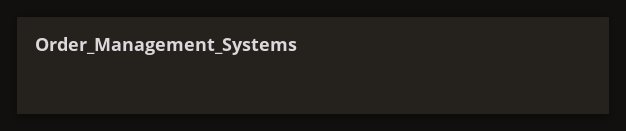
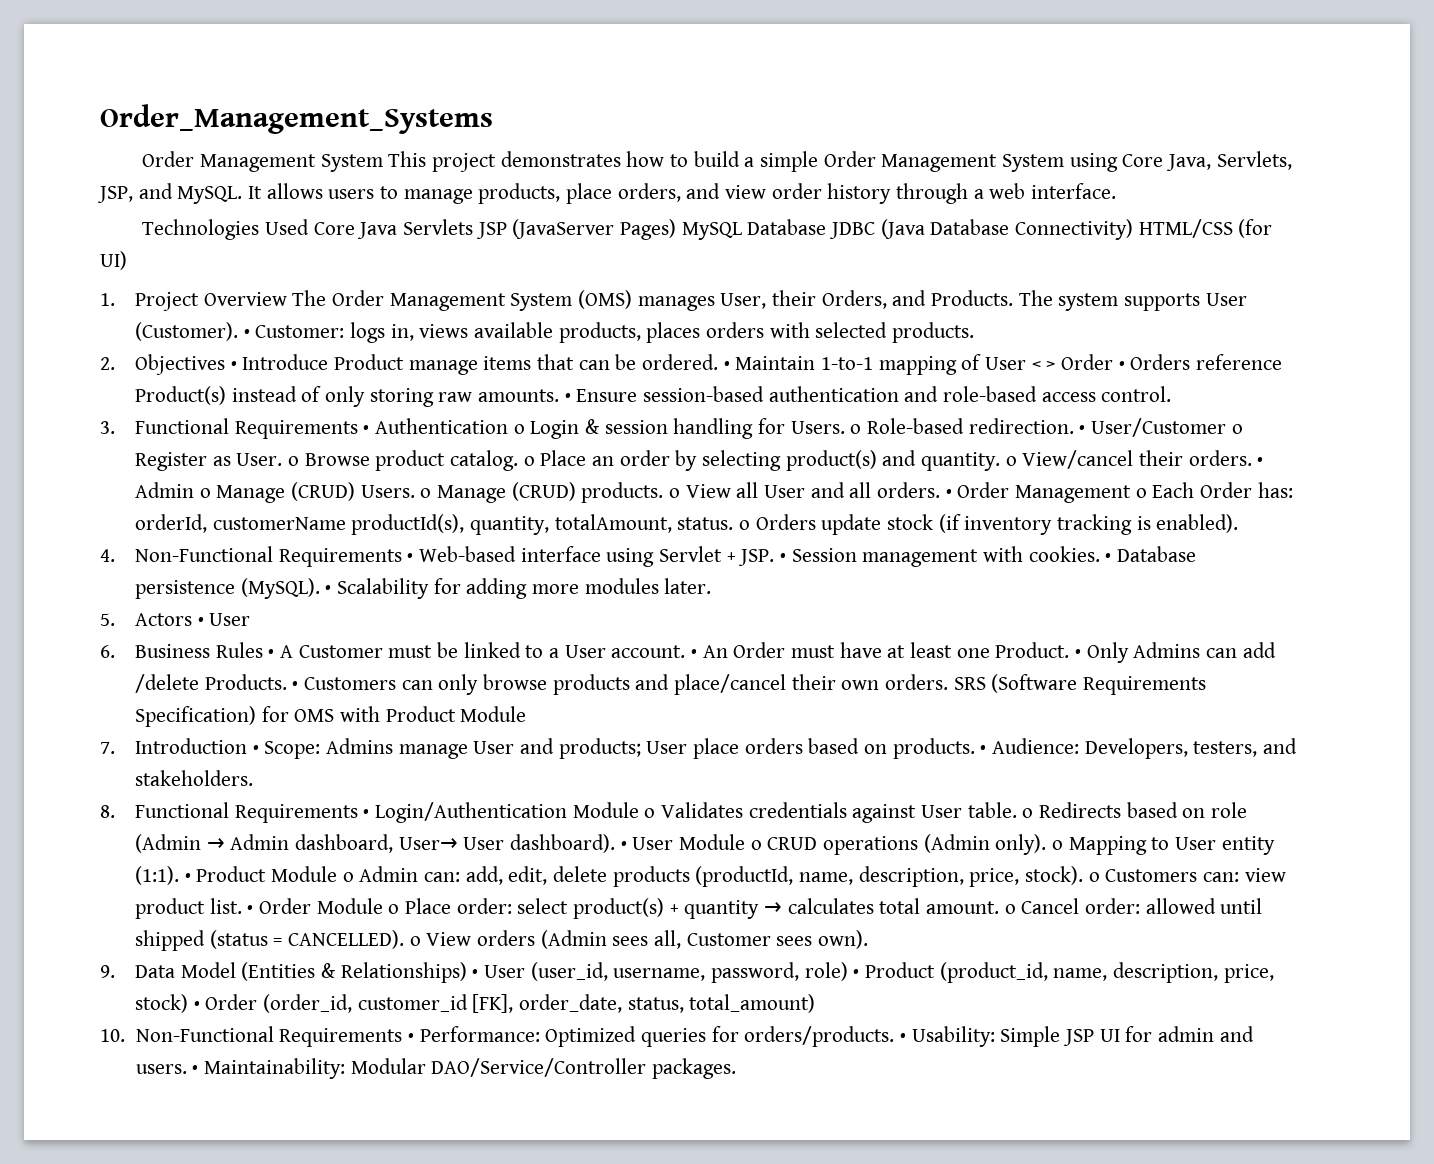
+ Order Management System This project demonstrates how to build a simple Order Management System using Core Java, Servlets, JSP, and MySQL. It allows users to manage products, place orders, and view order history through a web interface.
+ Technologies Used Core Java Servlets JSP (JavaServer Pages) MySQL Database JDBC (Java Database Connectivity) HTML/CSS (for UI)
+ 1. Project Overview The Order Management System (OMS) manages User, their Orders, and Products. The system supports User (Customer). • Customer: logs in, views available products, places orders with selected products.
+ 2. Objectives • Introduce Product manage items that can be ordered. • Maintain 1-to-1 mapping of User < > Order • Orders reference Product(s) instead of only storing raw amounts. • Ensure session-based authentication and role-based access control.
+ 3. Functional Requirements • Authentication o Login & session handling for Users. o Role-based redirection. • User/Customer o Register as User. o Browse product catalog. o Place an order by selecting product(s) and quantity. o View/cancel their orders. • Admin o Manage (CRUD) Users. o Manage (CRUD) products. o View all User and all orders. • Order Management o Each Order has: orderId, customerName productId(s), quantity, totalAmount, status. o Orders update stock (if inventory tracking is enabled).
+ 4. Non-Functional Requirements • Web-based interface using Servlet + JSP. • Session management with cookies. • Database persistence (MySQL). • Scalability for adding more modules later.
+ 5. Actors • User
+ 6. Business Rules • A Customer must be linked to a User account. • An Order must have at least one Product. • Only Admins can add /delete Products. • Customers can only browse products and place/cancel their own orders. SRS (Software Requirements Specification) for OMS with Product Module
+ 7. Introduction • Scope: Admins manage User and products; User place orders based on products. • Audience: Developers, testers, and stakeholders.
+ 8. Functional Requirements • Login/Authentication Module o Validates credentials against User table. o Redirects based on role (Admin → Admin dashboard, User→ User dashboard). • User Module o CRUD operations (Admin only). o Mapping to User entity (1:1). • Product Module o Admin can: add, edit, delete products (productId, name, description, price, stock). o Customers can: view product list. • Order Module o Place order: select product(s) + quantity → calculates total amount. o Cancel order: allowed until shipped (status = CANCELLED). o View orders (Admin sees all, Customer sees own).
+ 9. Data Model (Entities & Relationships) • User (user_id, username, password, role) • Product (product_id, name, description, price, stock) • Order (order_id, customer_id [FK], order_date, status, total_amount)
+ 10. Non-Functional Requirements • Performance: Optimized queries for orders/products. • Usability: Simple JSP UI for admin and users. • Maintainability: Modular DAO/Service/Controller packages.

